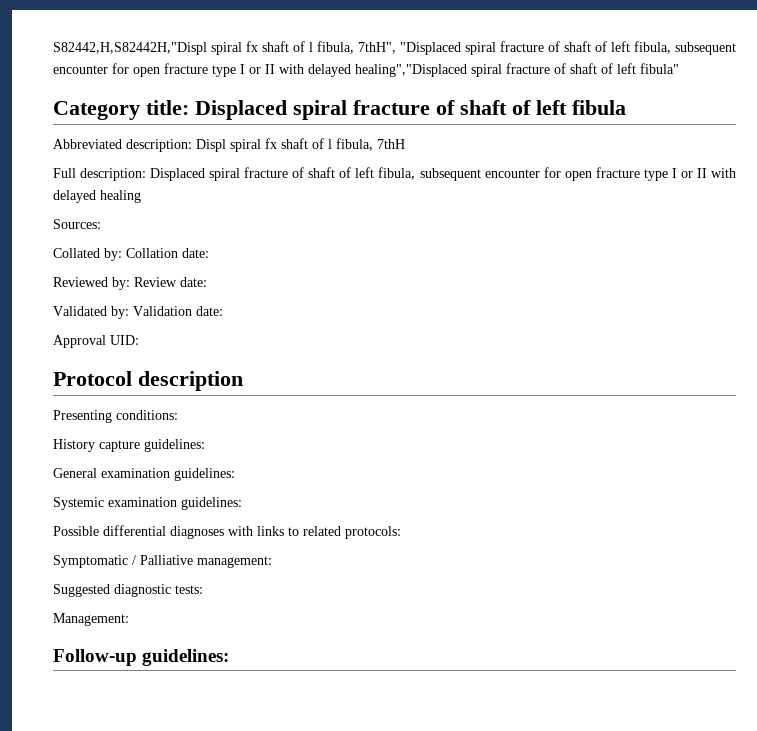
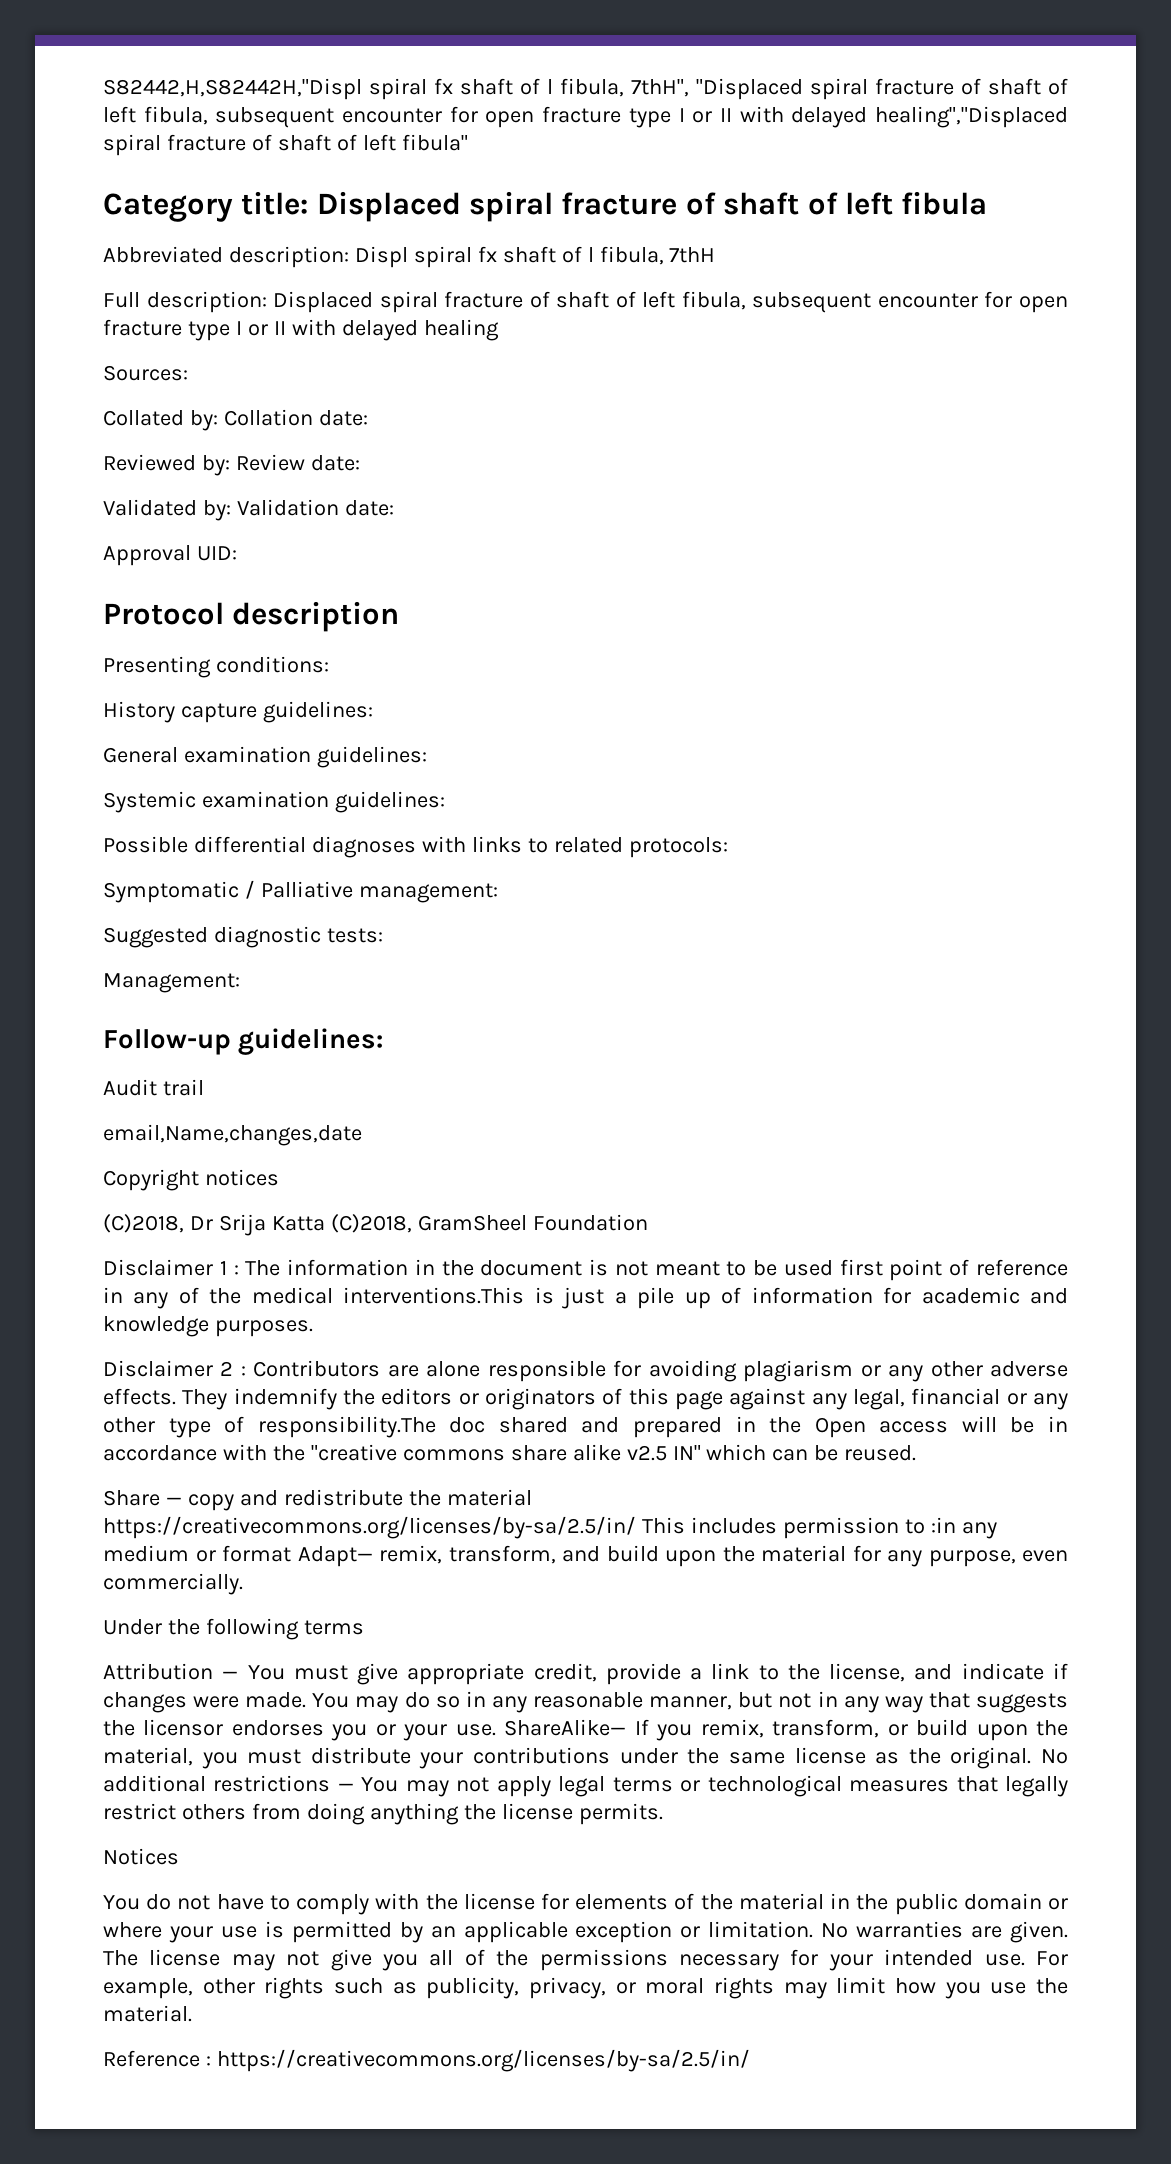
+ Audit trail
+ email,Name,changes,date
+ Copyright notices
+ (C)2018, Dr Srija Katta (C)2018, GramSheel Foundation
+ Disclaimer 1 : The information in the document is not meant to be used first point of reference in any of the medical interventions.This is just a pile up of information for academic and knowledge purposes.
+ Disclaimer 2 : Contributors are alone responsible for avoiding plagiarism or any other adverse effects. They indemnify the editors or originators of this page against any legal, financial or any other type of responsibility.The doc shared and prepared in the Open access will be in accordance with the "creative commons share alike v2.5 IN" which can be reused.
+ Share — copy and redistribute the material https://creativecommons.org/licenses/by-sa/2.5/in/ This includes permission to :in any medium or format Adapt— remix, transform, and build upon the material for any purpose, even commercially.
+ Under the following terms
+ Attribution — You must give appropriate credit, provide a link to the license, and indicate if changes were made. You may do so in any reasonable manner, but not in any way that suggests the licensor endorses you or your use. ShareAlike— If you remix, transform, or build upon the material, you must distribute your contributions under the same license as the original. No additional restrictions — You may not apply legal terms or technological measures that legally restrict others from doing anything the license permits.
+ Notices
+ You do not have to comply with the license for elements of the material in the public domain or where your use is permitted by an applicable exception or limitation. No warranties are given. The license may not give you all of the permissions necessary for your intended use. For example, other rights such as publicity, privacy, or moral rights may limit how you use the material.
+ Reference : https://creativecommons.org/licenses/by-sa/2.5/in/

